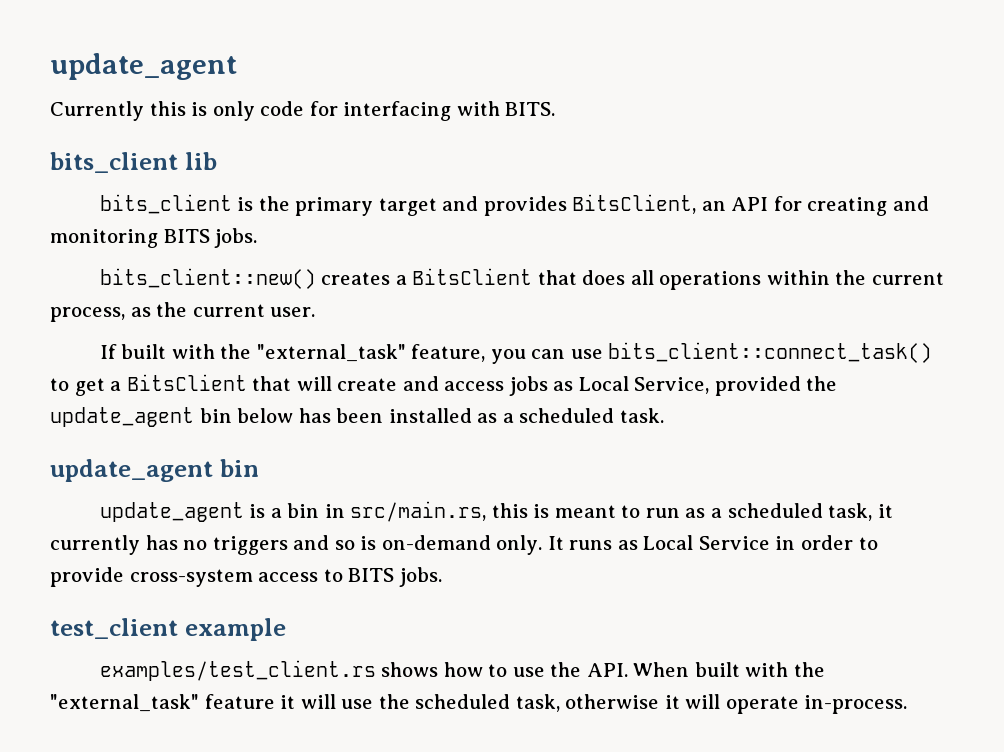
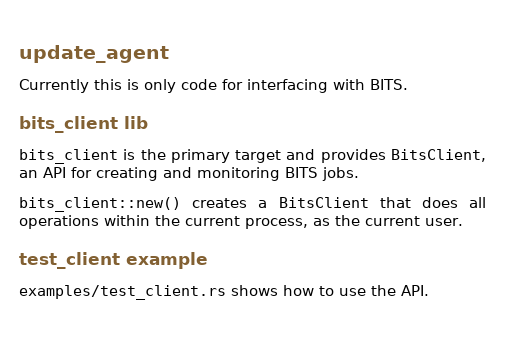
- If built with the "external_task" feature, you can use bits_client::connect_task() to get a BitsClient that will create and access jobs as Local Service, provided the update_agent bin below has been installed as a scheduled task.
- update_agent bin
- update_agent is a bin in src/main.rs, this is meant to run as a scheduled task, it currently has no triggers and so is on-demand only. It runs as Local Service in order to provide cross-system access to BITS jobs.
- examples/test_client.rs shows how to use the API. When built with the "external_task" feature it will use the scheduled task, otherwise it will operate in-process.
+ examples/test_client.rs shows how to use the API.

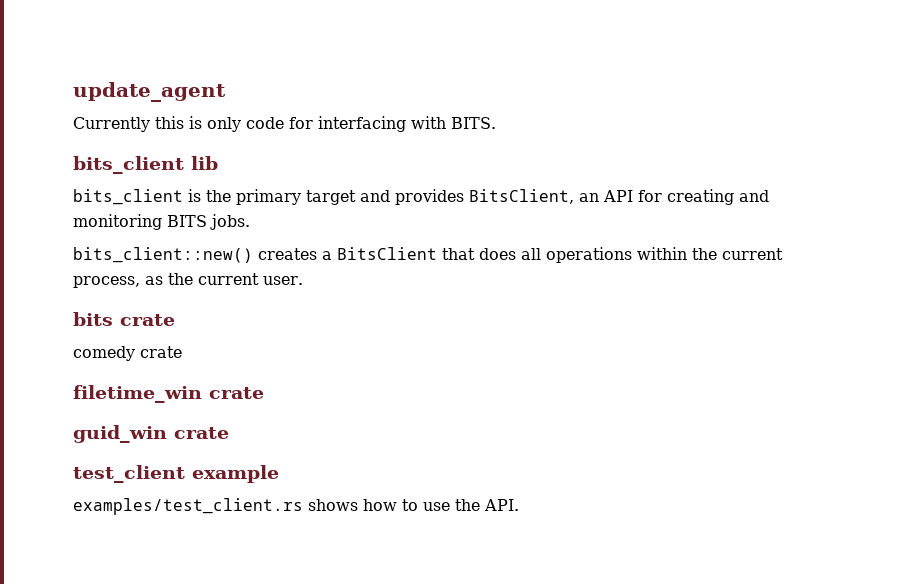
+ bits crate
+ comedy crate
+ filetime_win crate
+ guid_win crate

